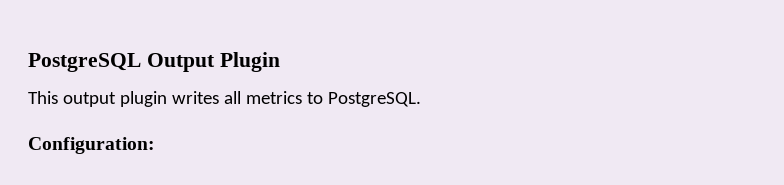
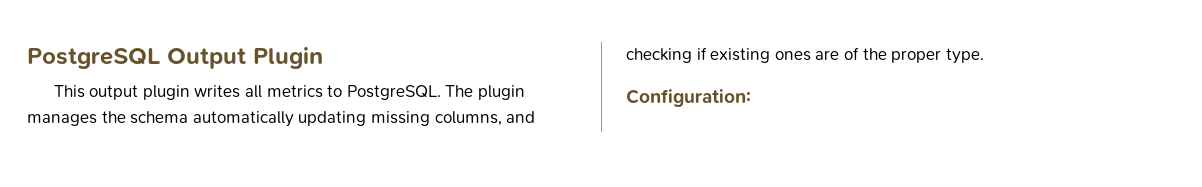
+ The plugin manages the schema automatically updating missing columns, and checking if existing ones are of the proper type.

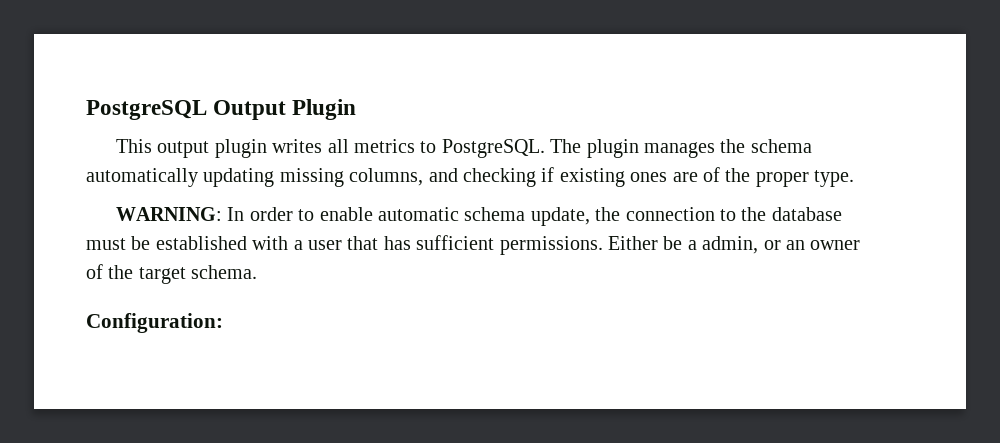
+ WARNING: In order to enable automatic schema update, the connection to the database must be established with a user that has sufficient permissions. Either be a admin, or an owner of the target schema.

